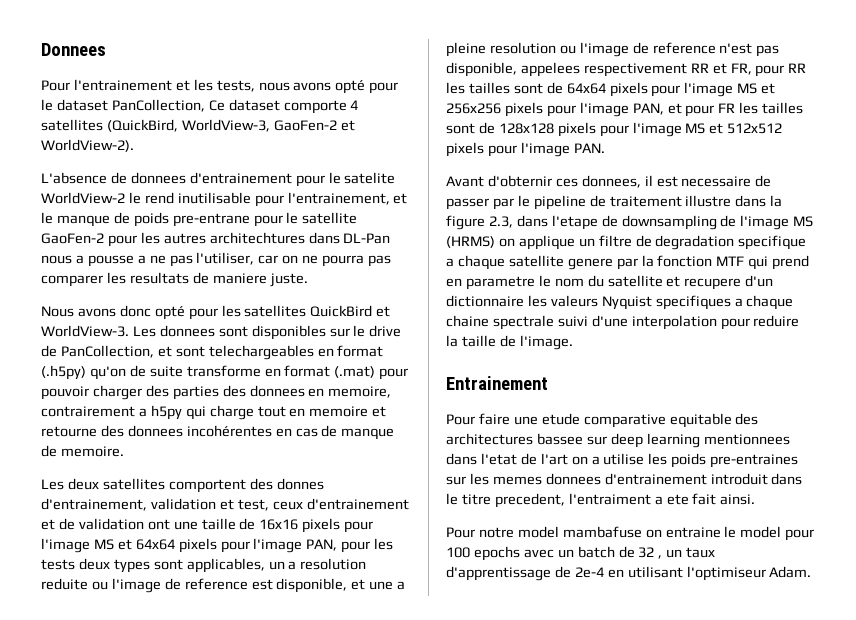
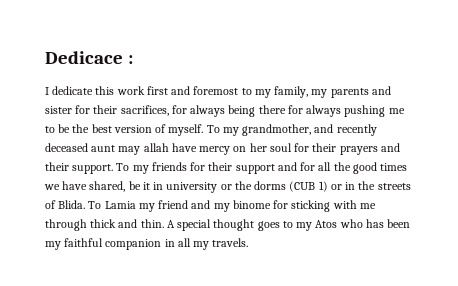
- Donnees
- Pour l'entrainement et les tests, nous avons opté pour le dataset PanCollection, Ce dataset comporte 4 satellites (QuickBird, WorldView-3, GaoFen-2 et WorldView-2).
- L'absence de donnees d'entrainement pour le satelite WorldView-2 le rend inutilisable pour l'entrainement, et le manque de poids pre-entrane pour le satellite GaoFen-2 pour les autres architechtures dans DL-Pan nous a pousse a ne pas l'utiliser, car on ne pourra pas comparer les resultats de maniere juste.
- Nous avons donc opté pour les satellites QuickBird et WorldView-3. Les donnees sont disponibles sur le drive de PanCollection, et sont telechargeables en format (.h5py) qu'on de suite transforme en format (.mat) pour pouvoir charger des parties des donnees en memoire, contrairement a h5py qui charge tout en memoire et retourne des donnees incohérentes en cas de manque de memoire.
- Les deux satellites comportent des donnes d'entrainement, validation et test, ceux d'entrainement et de validation ont une taille de 16x16 pixels pour l'image MS et 64x64 pixels pour l'image PAN, pour les tests deux types sont applicables, un a resolution reduite ou l'image de reference est disponible, et une a pleine resolution ou l'image de reference n'est pas disponible, appelees respectivement RR et FR, pour RR les tailles sont de 64x64 pixels pour l'image MS et 256x256 pixels pour l'image PAN, et pour FR les tailles sont de 128x128 pixels pour l'image MS et 512x512 pixels pour l'image PAN.
- Avant d'obternir ces donnees, il est necessaire de passer par le pipeline de traitement illustre dans la figure 2.3, dans l'etape de downsampling de l'image MS (HRMS) on applique un filtre de degradation specifique a chaque satellite genere par la fonction MTF qui prend en parametre le nom du satellite et recupere d'un dictionnaire les valeurs Nyquist specifiques a chaque chaine spectrale suivi d'une interpolation pour reduire la taille de l'image.
- Entrainement
- Pour faire une etude comparative equitable des architectures bassee sur deep learning mentionnees dans l'etat de l'art on a utilise les poids pre-entraines sur les memes donnees d'entrainement introduit dans le titre precedent, l'entraiment a ete fait ainsi.
- Pour notre model mambafuse on entraine le model pour 100 epochs avec un batch de 32 , un taux d'apprentissage de 2e-4 en utilisant l'optimiseur Adam.
+ Dedicace :
+ I dedicate this work first and foremost to my family, my parents and sister for their sacrifices, for always being there for always pushing me to be the best version of myself. To my grandmother, and recently deceased aunt may allah have mercy on her soul for their prayers and their support. To my friends for their support and for all the good times we have shared, be it in university or the dorms (CUB 1) or in the streets of Blida. To Lamia my friend and my binome for sticking with me through thick and thin. A special thought goes to my Atos who has been my faithful companion in all my travels.

